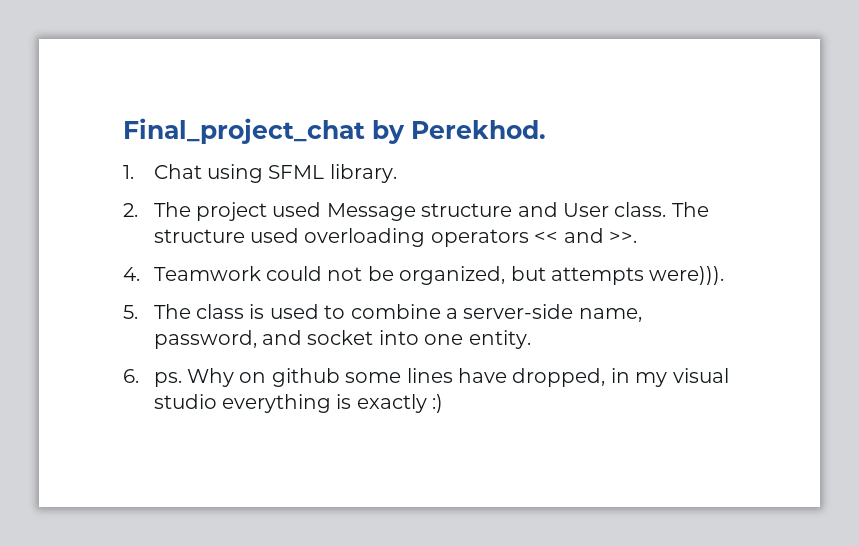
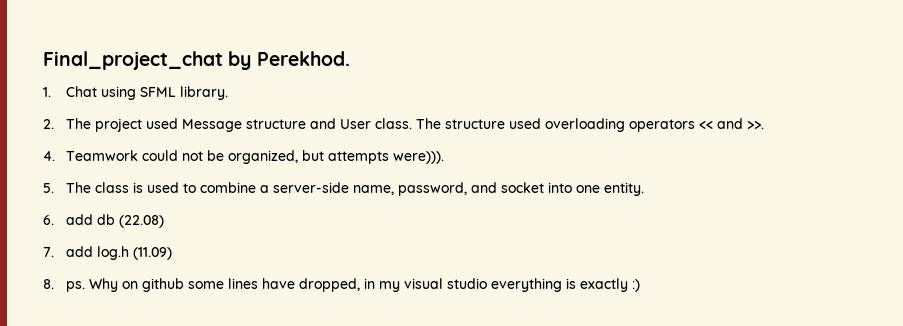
- 6. ps.
+ 6. add db (22.08)
+ 7. add log.h (11.09)
+ 8. ps.

